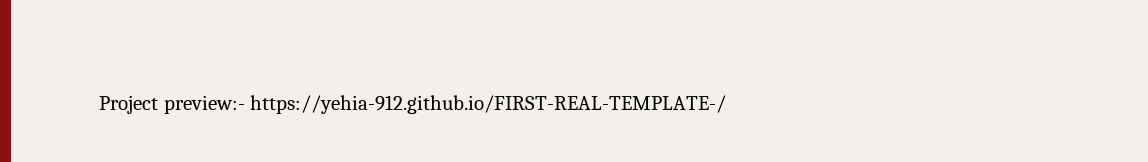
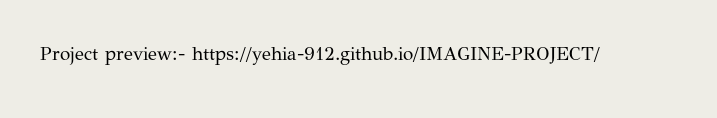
- Project preview:- https://yehia-912.github.io/FIRST-REAL-TEMPLATE-/
+ Project preview:- https://yehia-912.github.io/IMAGINE-PROJECT/

